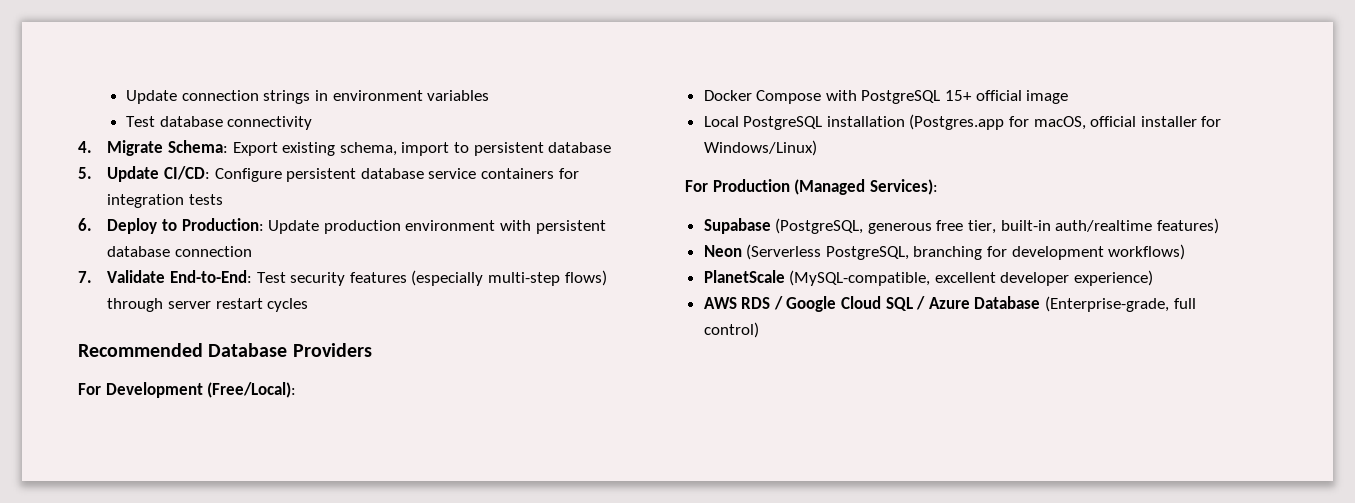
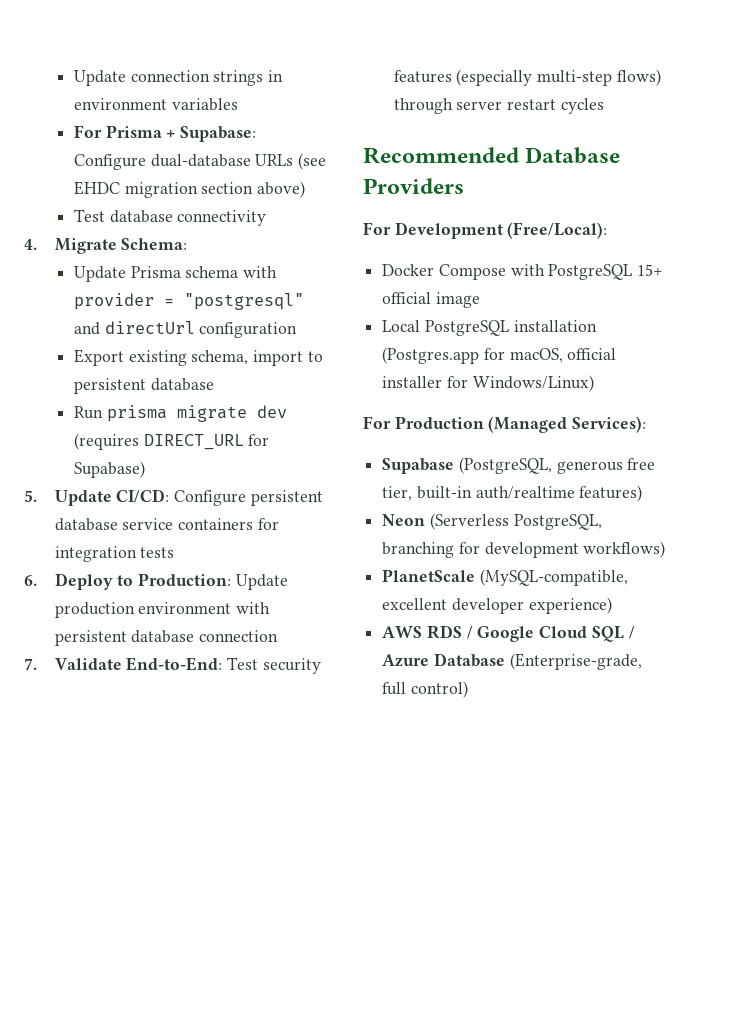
+ For Prisma + Supabase: Configure dual-database URLs (see EHDC migration section above)
- 4. Migrate Schema: Export existing schema, import to persistent database
+ 4. Migrate Schema:
+ Update Prisma schema with provider = "postgresql" and directUrl configuration
+ Export existing schema, import to persistent database
+ Run prisma migrate dev (requires DIRECT_URL for Supabase)

